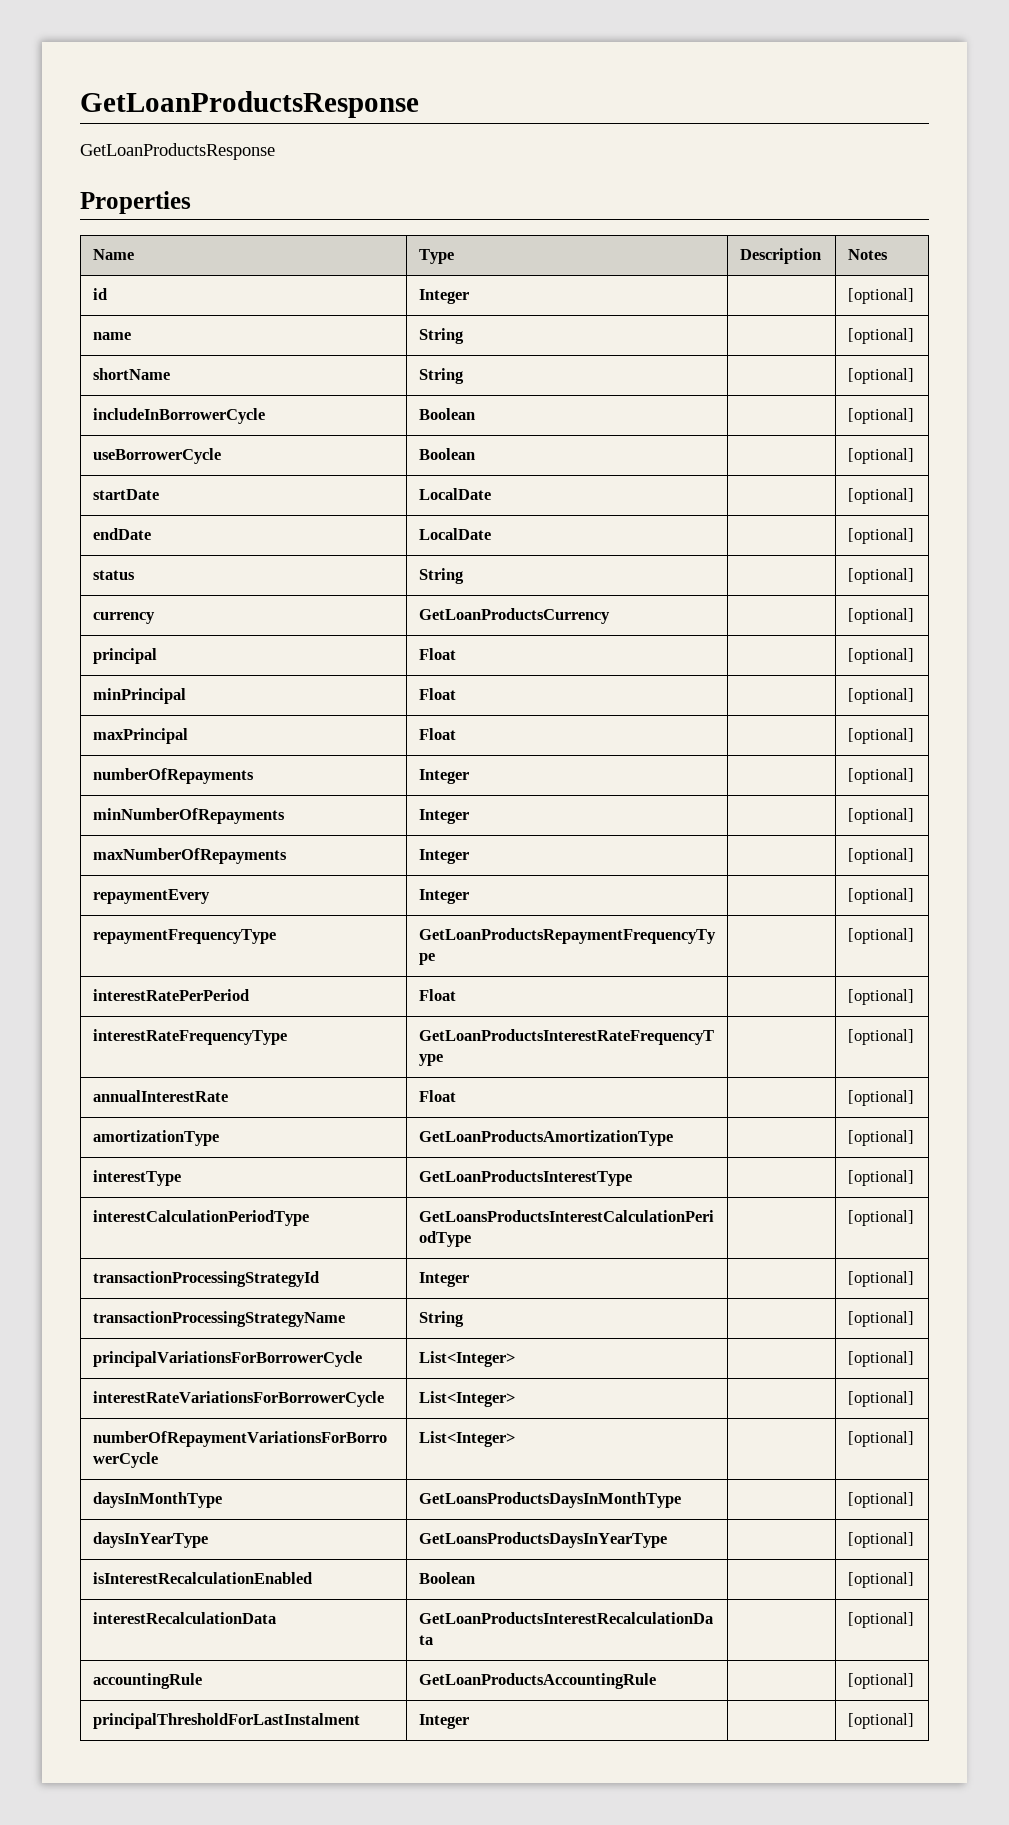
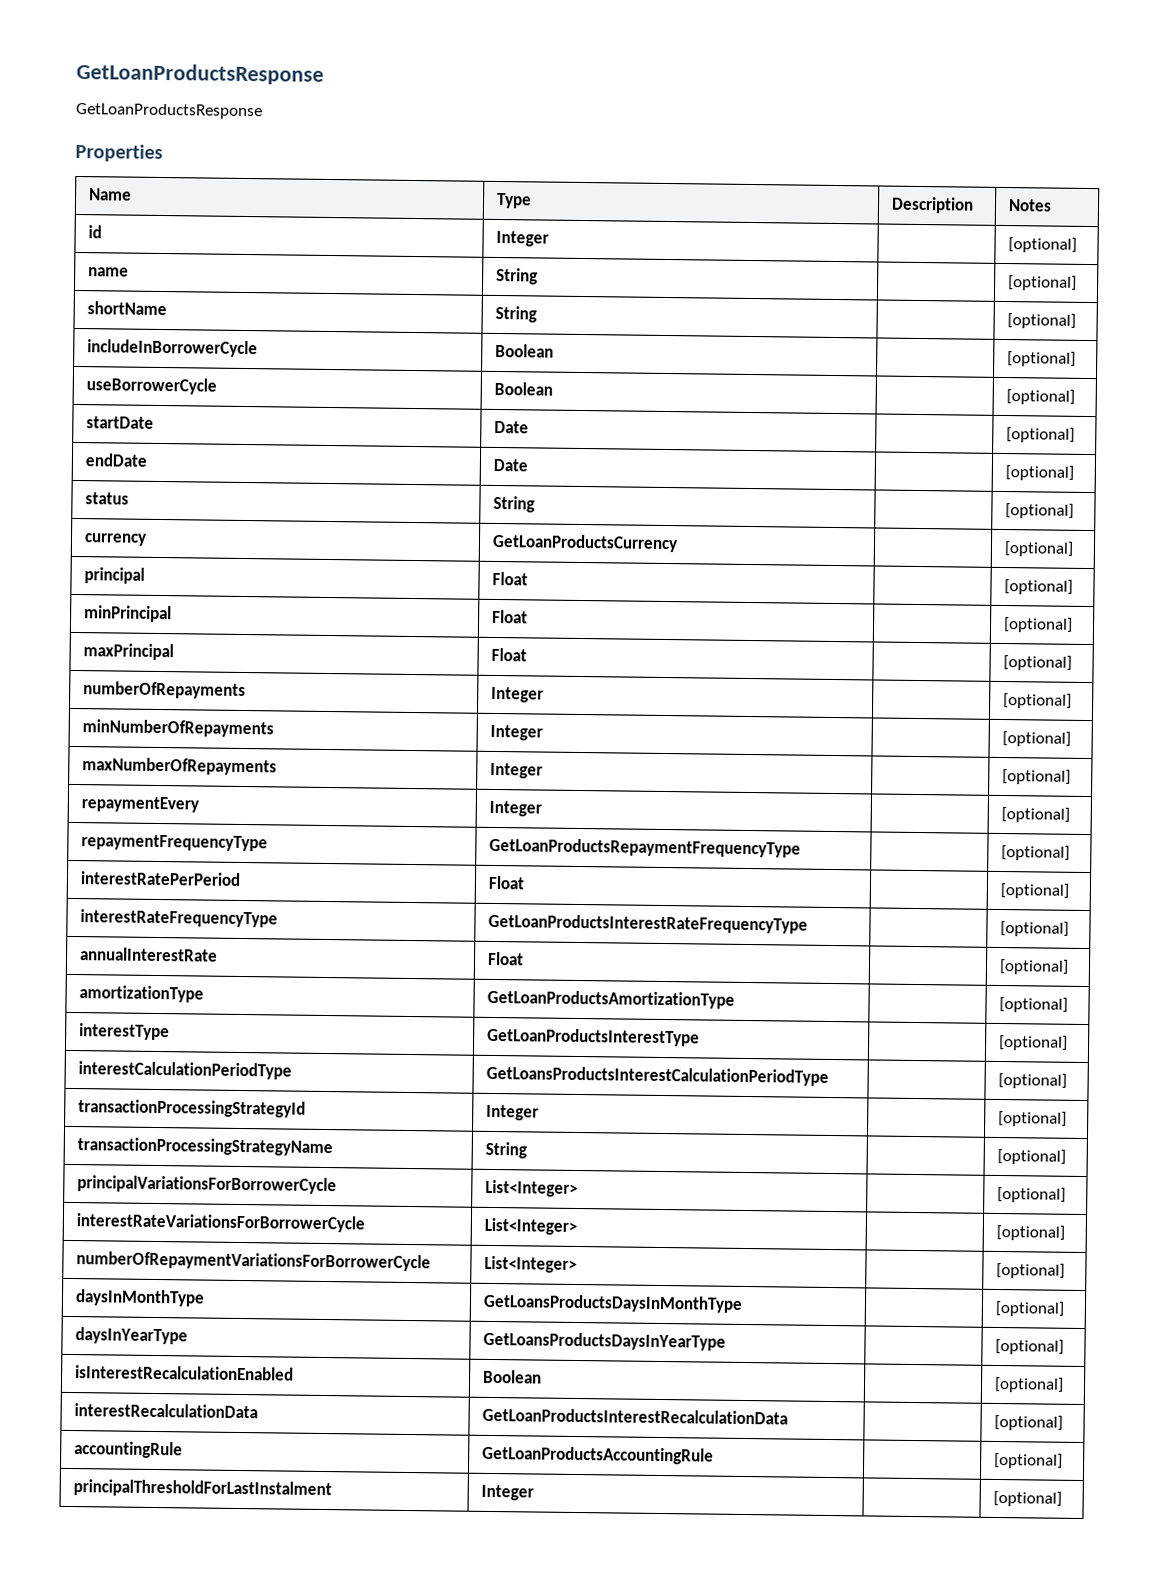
- startDate | LocalDate | | [optional]
+ startDate | Date | | [optional]
- endDate | LocalDate | | [optional]
+ endDate | Date | | [optional]

